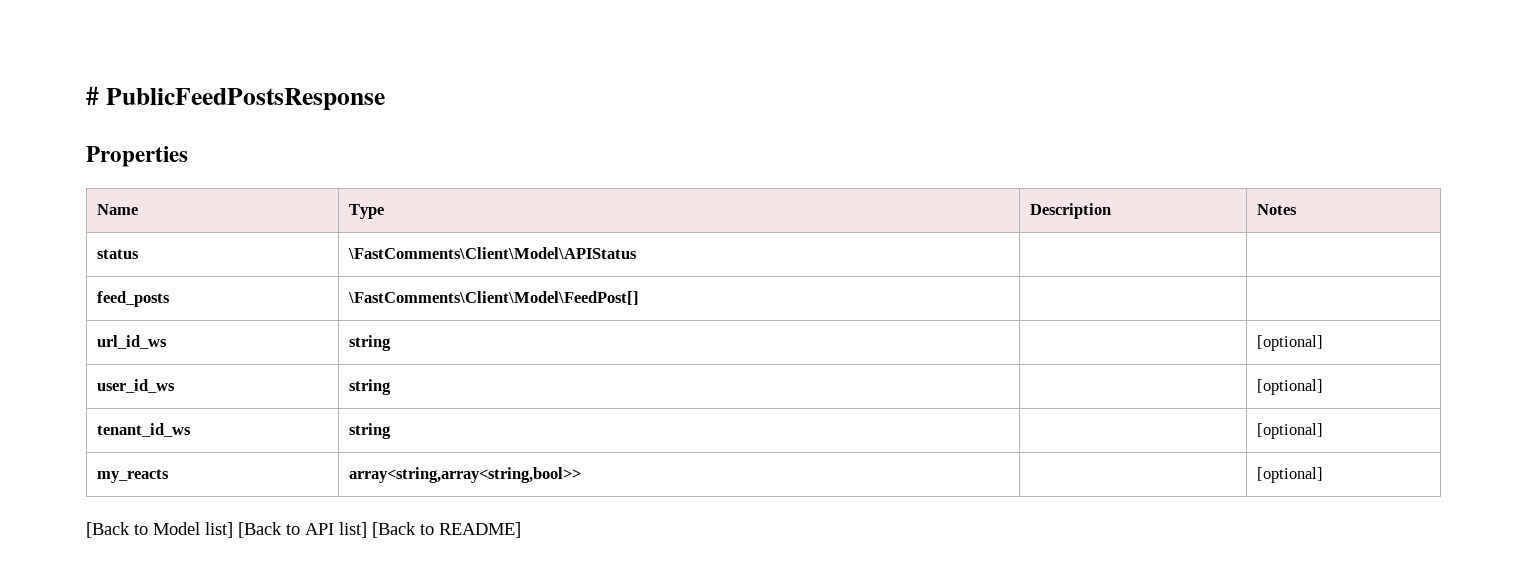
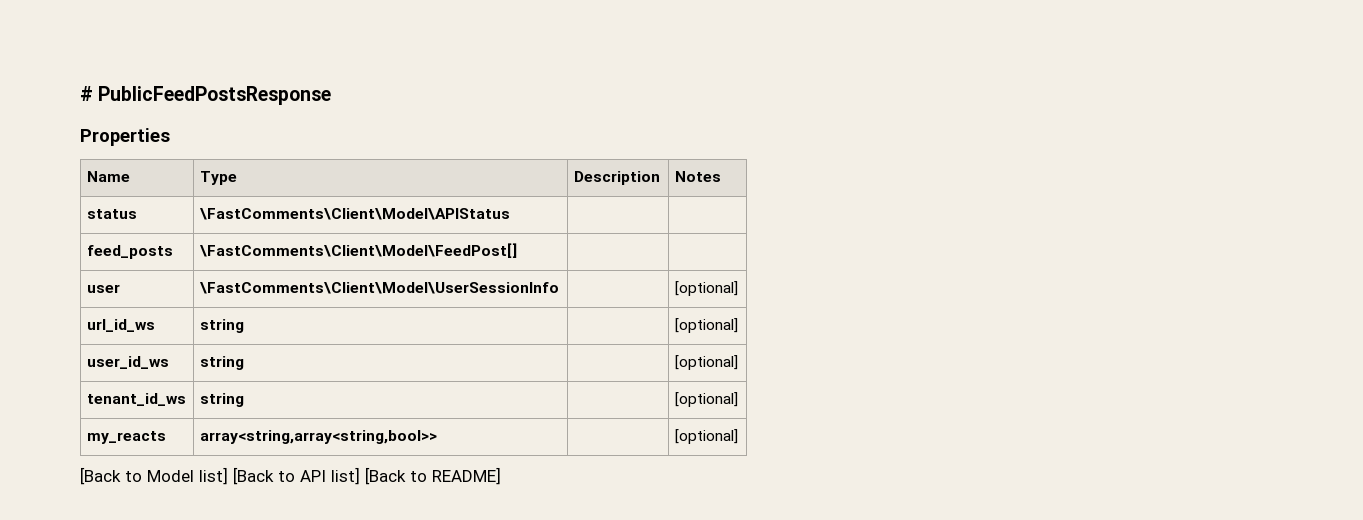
+ user | \FastComments\Client\Model\UserSessionInfo | | [optional]

